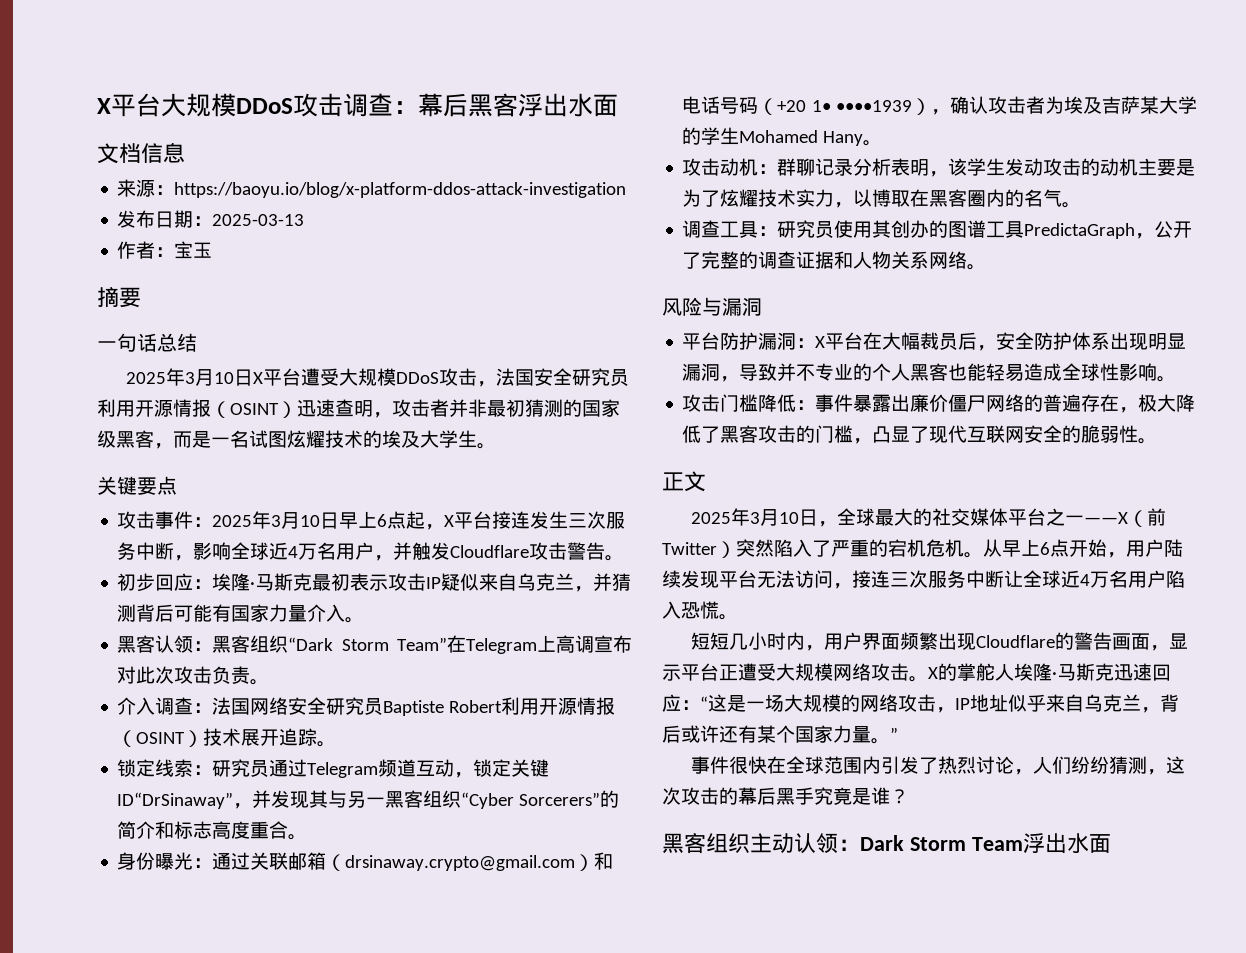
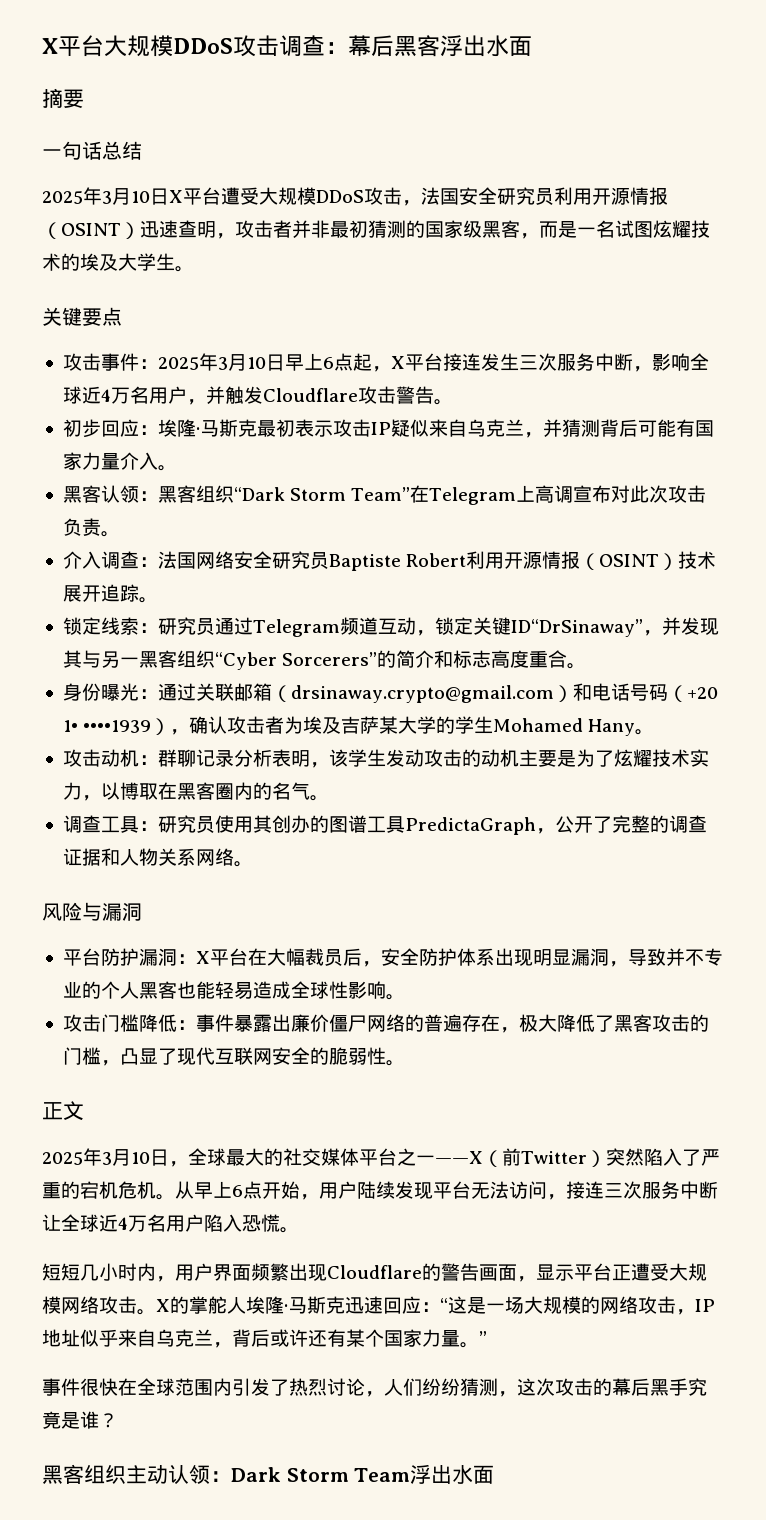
- 文档信息
- 来源：https://baoyu.io/blog/x-platform-ddos-attack-investigation
- 发布日期：2025-03-13
- 作者：宝玉

